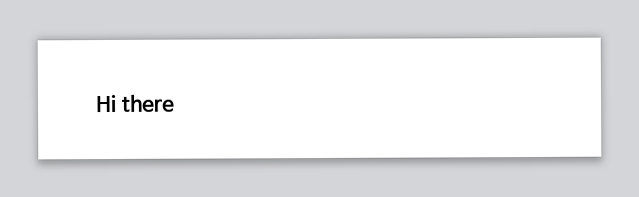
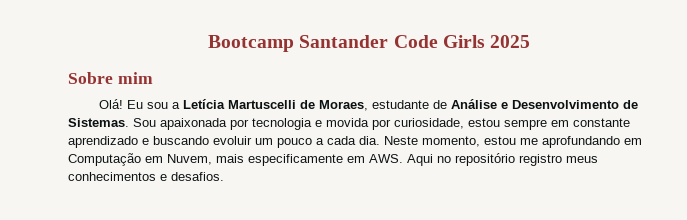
- Hi there
+ Bootcamp Santander Code Girls 2025
+ Sobre mim
+ Olá! Eu sou a Letícia Martuscelli de Moraes, estudante de Análise e Desenvolvimento de Sistemas. Sou apaixonada por tecnologia e movida por curiosidade, estou sempre em constante aprendizado e buscando evoluir um pouco a cada dia. Neste momento, estou me aprofundando em Computação em Nuvem, mais especificamente em AWS. Aqui no repositório registro meus conhecimentos e desafios.

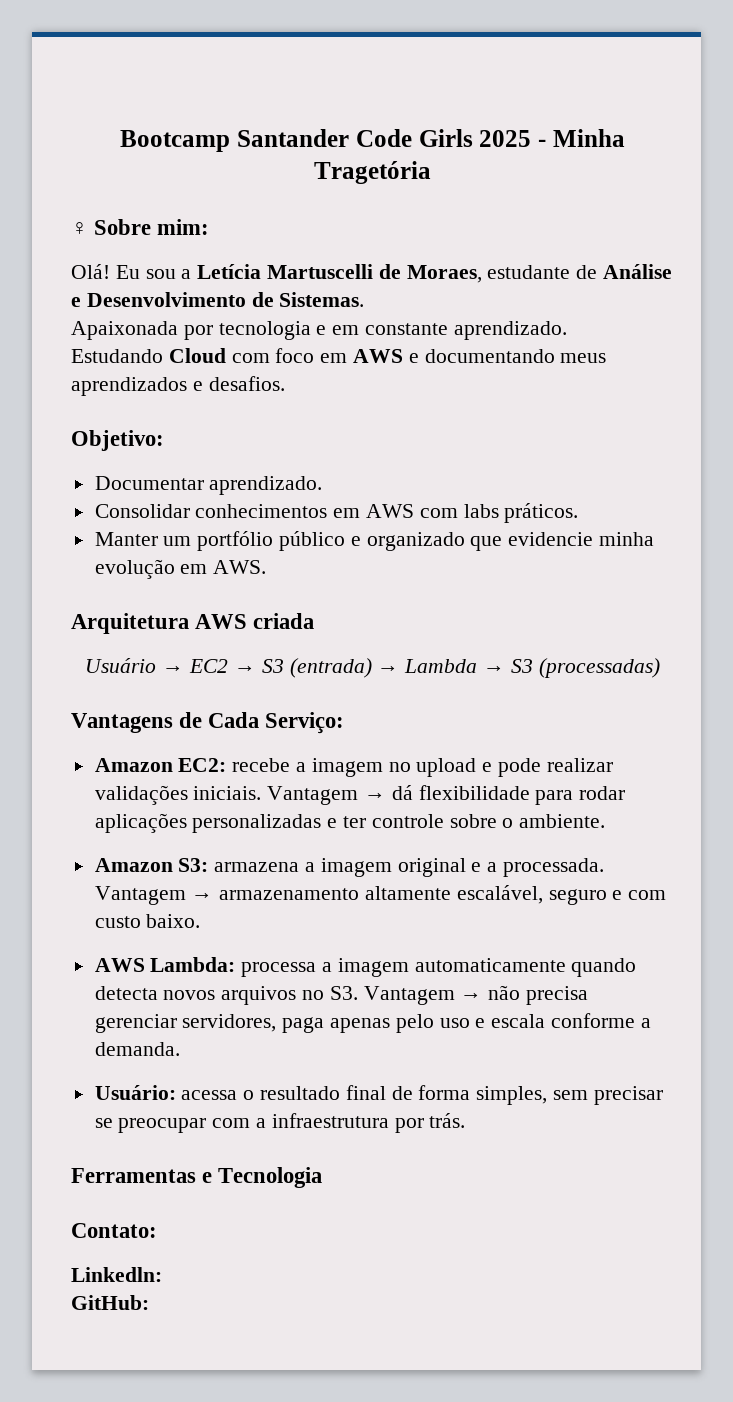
- Bootcamp Santander Code Girls 2025
- Sobre mim
+ Bootcamp Santander Code Girls 2025 - Minha Tragetória
+ ♀ Sobre mim:
- Eu sou a Letícia Martuscelli de Moraes, estudante de Análise e Desenvolvimento de Sistemas. Sou apaixonada por tecnologia e movida por curiosidade, estou sempre em constante aprendizado e buscando evoluir um pouco a cada dia. Neste momento, estou me aprofundando em Computação em Nuvem, mais especificamente em AWS. Aqui no repositório registro meus conhecimentos e desafios.
+ Eu sou a Letícia Martuscelli de Moraes, estudante de Análise e Desenvolvimento de Sistemas.
+ Apaixonada por tecnologia e em constante aprendizado.
+ Estudando Cloud com foco em AWS e documentando meus aprendizados e desafios.
+ Objetivo:
+ Documentar aprendizado.
+ Consolidar conhecimentos em AWS com labs práticos.
+ Manter um portfólio público e organizado que evidencie minha evolução em AWS.
+ Arquitetura AWS criada
+ Usuário → EC2 → S3 (entrada) → Lambda → S3 (processadas)
+ Vantagens de Cada Serviço:
+ Amazon EC2: recebe a imagem no upload e pode realizar validações iniciais. Vantagem → dá flexibilidade para rodar aplicações personalizadas e ter controle sobre o ambiente.
+ Amazon S3: armazena a imagem original e a processada. Vantagem → armazenamento altamente escalável, seguro e com custo baixo.
+ AWS Lambda: processa a imagem automaticamente quando detecta novos arquivos no S3. Vantagem → não precisa gerenciar servidores, paga apenas pelo uso e escala conforme a demanda.
+ Usuário: acessa o resultado final de forma simples, sem precisar se preocupar com a infraestrutura por trás.
+ Ferramentas e Tecnologia
+ Contato:
+ Linkedln:
+ GitHub:

